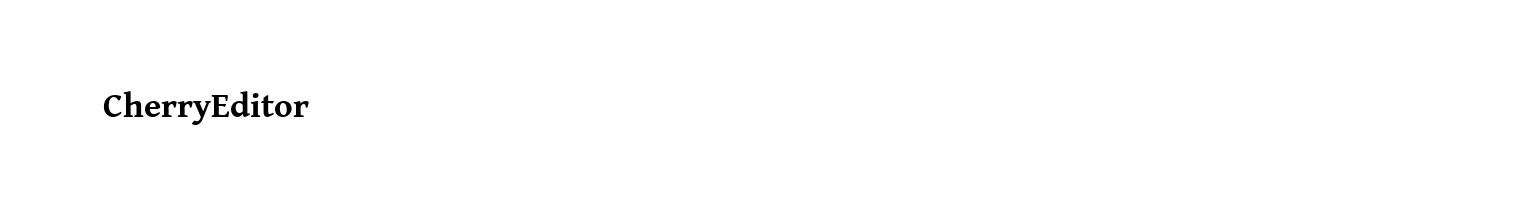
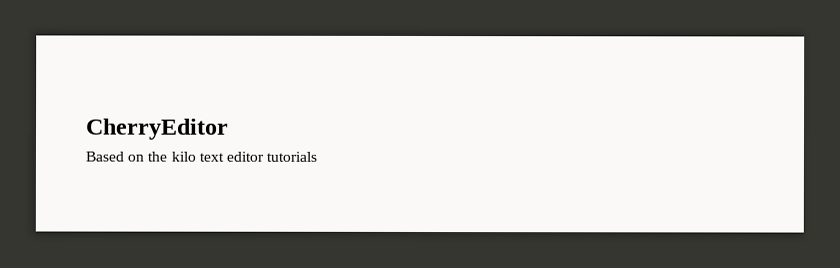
+ Based on the kilo text editor tutorials

